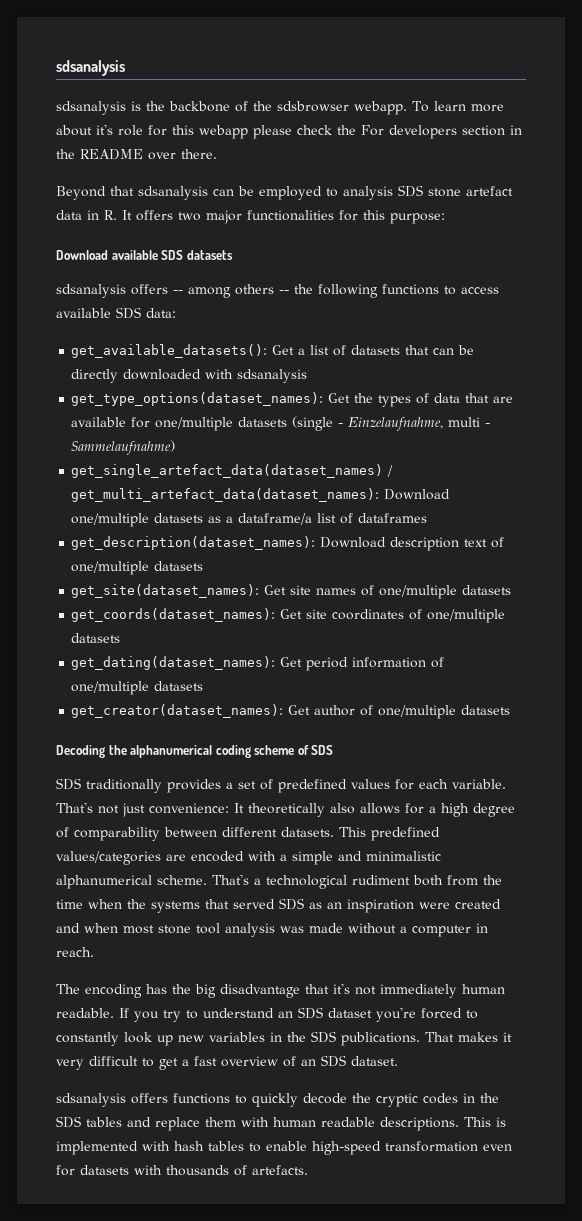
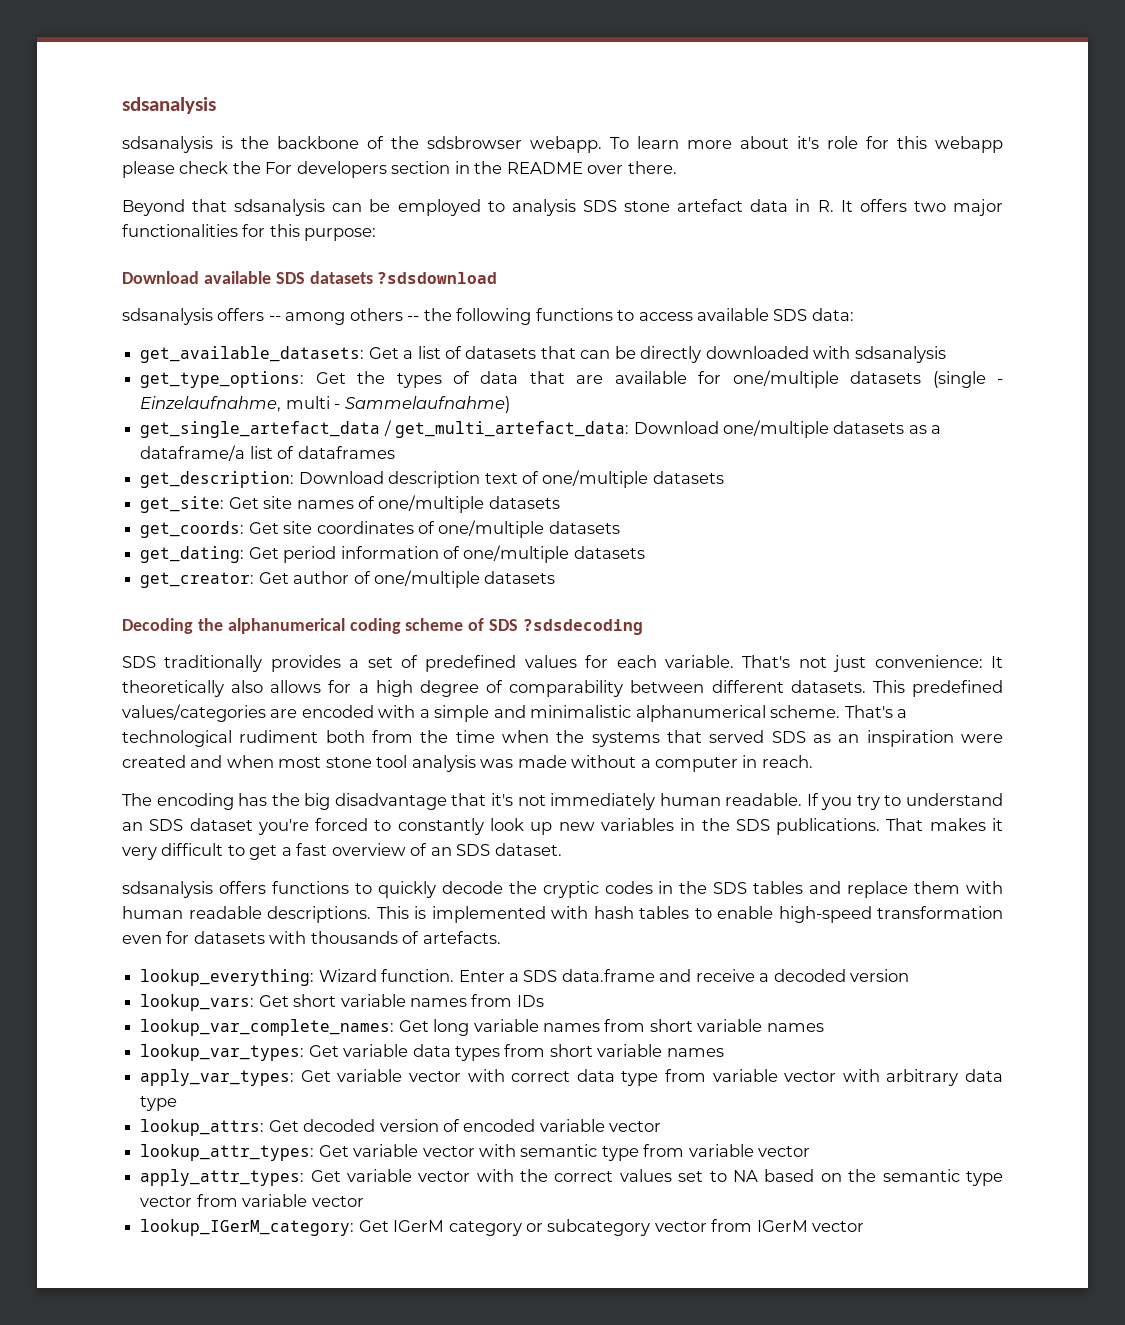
- Download available SDS datasets
+ Download available SDS datasets ?sdsdownload
- get_available_datasets(): Get a list of datasets that can be directly downloaded with sdsanalysis
+ get_available_datasets: Get a list of datasets that can be directly downloaded with sdsanalysis
- get_type_options(dataset_names): Get the types of data that are available for one/multiple datasets (single - Einzelaufnahme, multi - Sammelaufnahme)
+ get_type_options: Get the types of data that are available for one/multiple datasets (single - Einzelaufnahme, multi - Sammelaufnahme)
- get_single_artefact_data(dataset_names) / get_multi_artefact_data(dataset_names): Download one/multiple datasets as a dataframe/a list of dataframes
+ get_single_artefact_data / get_multi_artefact_data: Download one/multiple datasets as a dataframe/a list of dataframes
- get_description(dataset_names): Download description text of one/multiple datasets
+ get_description: Download description text of one/multiple datasets
- get_site(dataset_names): Get site names of one/multiple datasets
+ get_site: Get site names of one/multiple datasets
- get_coords(dataset_names): Get site coordinates of one/multiple datasets
+ get_coords: Get site coordinates of one/multiple datasets
- get_dating(dataset_names): Get period information of one/multiple datasets
+ get_dating: Get period information of one/multiple datasets
- get_creator(dataset_names): Get author of one/multiple datasets
+ get_creator: Get author of one/multiple datasets
- Decoding the alphanumerical coding scheme of SDS
+ Decoding the alphanumerical coding scheme of SDS ?sdsdecoding
+ lookup_everything: Wizard function. Enter a SDS data.frame and receive a decoded version
+ lookup_vars: Get short variable names from IDs
+ lookup_var_complete_names: Get long variable names from short variable names
+ lookup_var_types: Get variable data types from short variable names
+ apply_var_types: Get variable vector with correct data type from variable vector with arbitrary data type
+ lookup_attrs: Get decoded version of encoded variable vector
+ lookup_attr_types: Get variable vector with semantic type from variable vector
+ apply_attr_types: Get variable vector with the correct values set to NA based on the semantic type vector from variable vector
+ lookup_IGerM_category: Get IGerM category or subcategory vector from IGerM vector

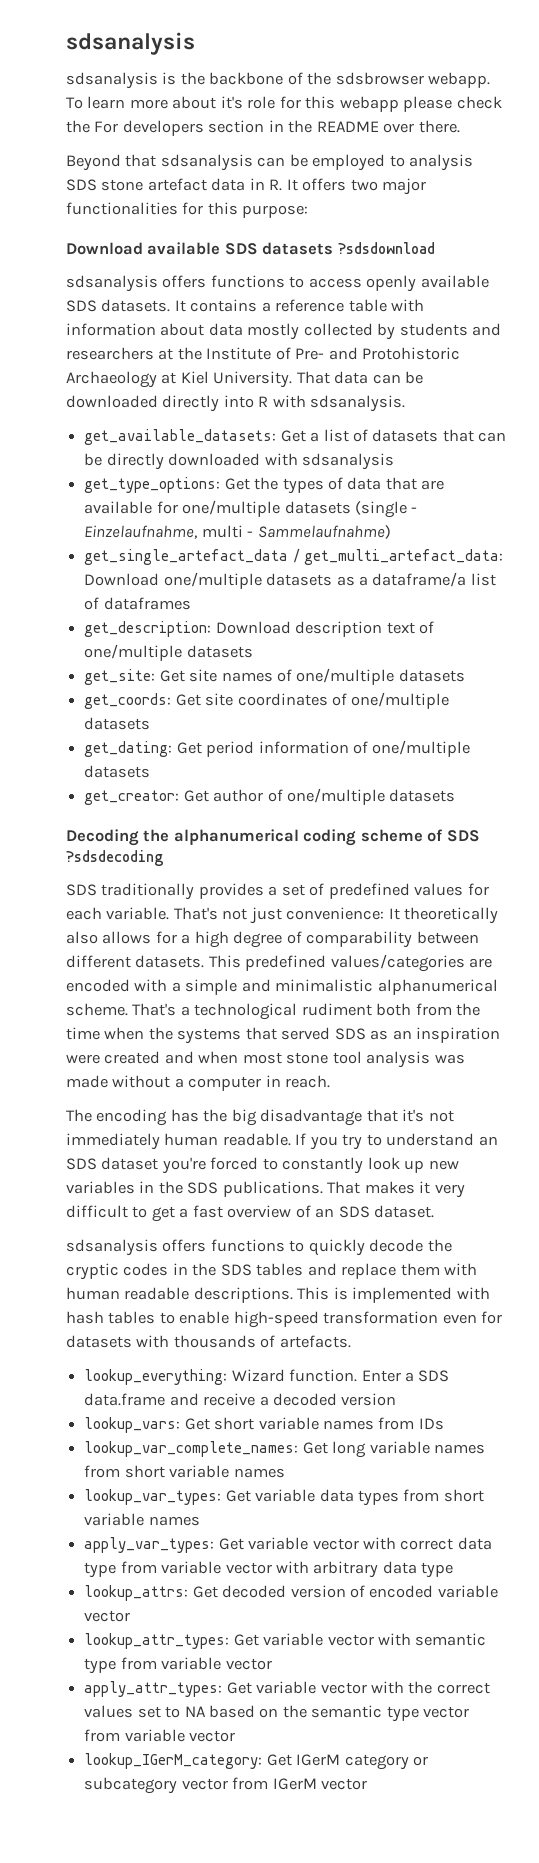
- sdsanalysis offers -- among others -- the following functions to access available SDS data:
+ sdsanalysis offers functions to access openly available SDS datasets. It contains a reference table with information about data mostly collected by students and researchers at the Institute of Pre- and Protohistoric Archaeology at Kiel University. That data can be downloaded directly into R with sdsanalysis.

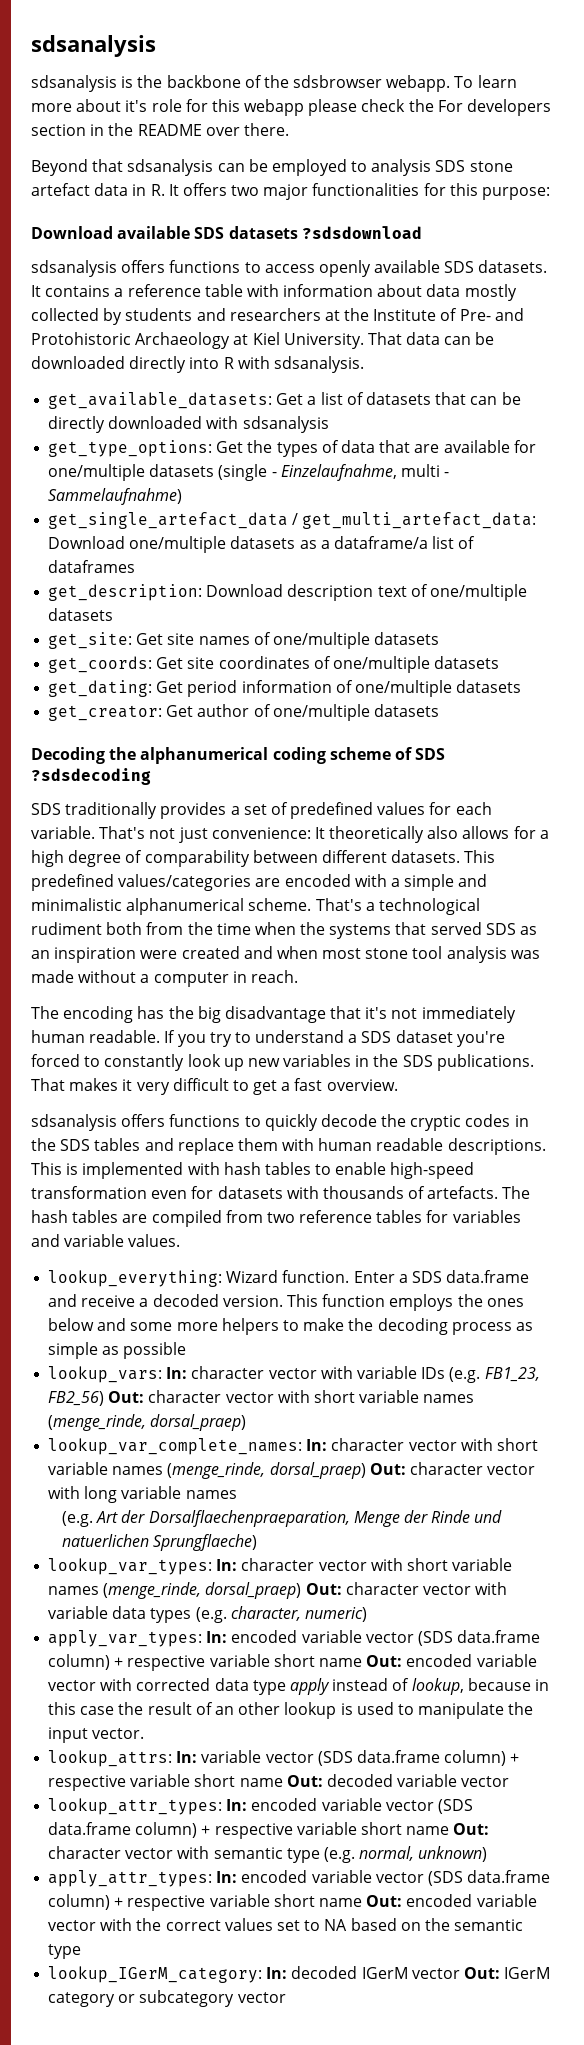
- If you try to understand an SDS dataset you're forced to constantly look up new variables in the SDS publications.
+ If you try to understand a SDS dataset you're forced to constantly look up new variables in the SDS publications.
- That makes it very difficult to get a fast overview of an SDS dataset.
+ That makes it very difficult to get a fast overview.
+ The hash tables are compiled from two reference tables for variables and variable values.
- Enter a SDS data.frame and receive a decoded version
- lookup_vars: Get short variable names from IDs
+ Enter a SDS data.frame and receive a decoded version. This function employs the ones below and some more helpers to make the decoding process as simple as possible
+ lookup_vars: In: character vector with variable IDs (e.g. FB1_23, FB2_56) Out: character vector with short variable names (menge_rinde, dorsal_praep)
- lookup_var_complete_names: Get long variable names from short variable names
- lookup_var_types: Get variable data types from short variable names
- apply_var_types: Get variable vector with correct data type from variable vector with arbitrary data type
- lookup_attrs: Get decoded version of encoded variable vector
- lookup_attr_types: Get variable vector with semantic type from variable vector
- apply_attr_types: Get variable vector with the correct values set to NA based on the semantic type vector from variable vector
- lookup_IGerM_category: Get IGerM category or subcategory vector from IGerM vector
+ lookup_var_complete_names: In: character vector with short variable names (menge_rinde, dorsal_praep) Out: character vector with long variable names
+ (e.g. Art der Dorsalflaechenpraeparation, Menge der Rinde und natuerlichen Sprungflaeche)
+ lookup_var_types: In: character vector with short variable names (menge_rinde, dorsal_praep) Out: character vector with variable data types (e.g. character, numeric)
+ apply_var_types: In: encoded variable vector (SDS data.frame column) + respective variable short name Out: encoded variable vector with corrected data type apply instead of lookup, because in this case the result of an other lookup is used to manipulate the input vector.
+ lookup_attrs: In: variable vector (SDS data.frame column) + respective variable short name Out: decoded variable vector
+ lookup_attr_types: In: encoded variable vector (SDS data.frame column) + respective variable short name Out: character vector with semantic type (e.g. normal, unknown)
+ apply_attr_types: In: encoded variable vector (SDS data.frame column) + respective variable short name Out: encoded variable vector with the correct values set to NA based on the semantic type
+ lookup_IGerM_category: In: decoded IGerM vector Out: IGerM category or subcategory vector

